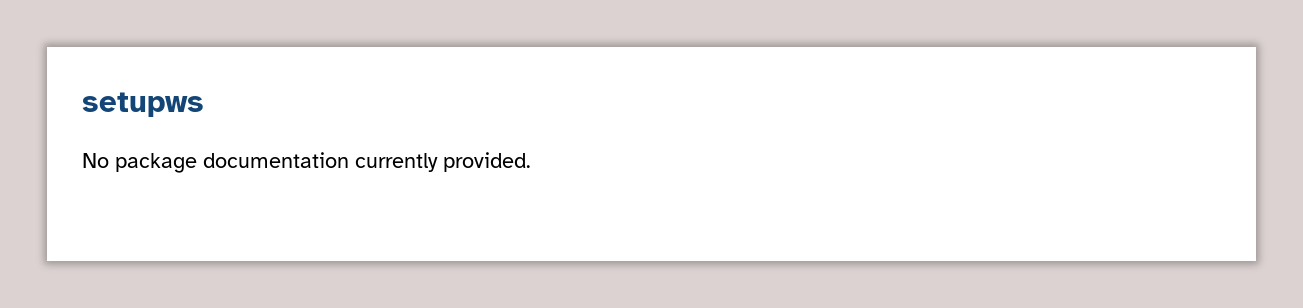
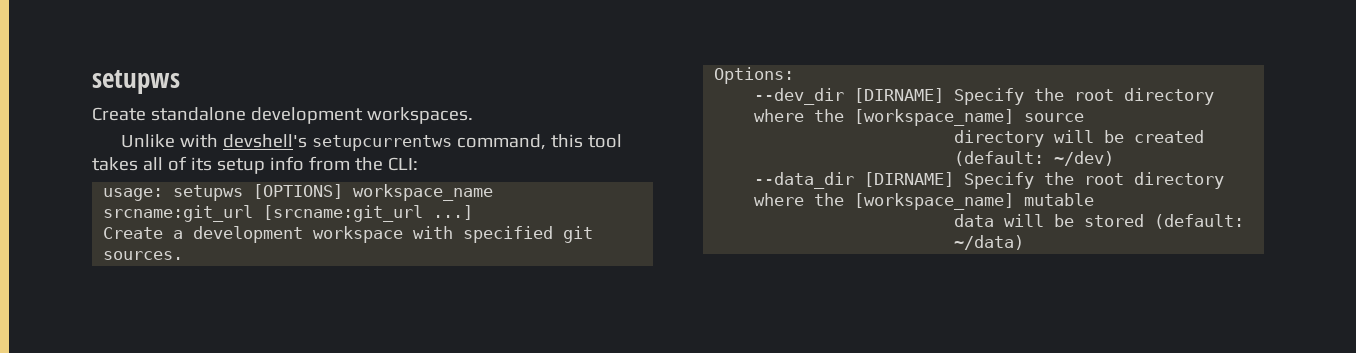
- No package documentation currently provided.
+ Create standalone development workspaces.
+ Unlike with devshell's setupcurrentws command, this tool takes all of its setup info from the CLI:
+ usage: setupws [OPTIONS] workspace_name srcname:git_url [srcname:git_url ...]
+ Create a development workspace with specified git sources.
+ Options:
+ --dev_dir [DIRNAME] Specify the root directory where the [workspace_name] source
+ directory will be created (default: ~/dev)
+ --data_dir [DIRNAME] Specify the root directory where the [workspace_name] mutable
+ data will be stored (default: ~/data)

